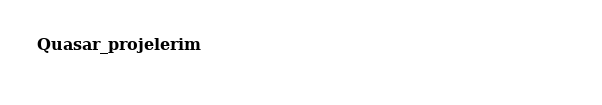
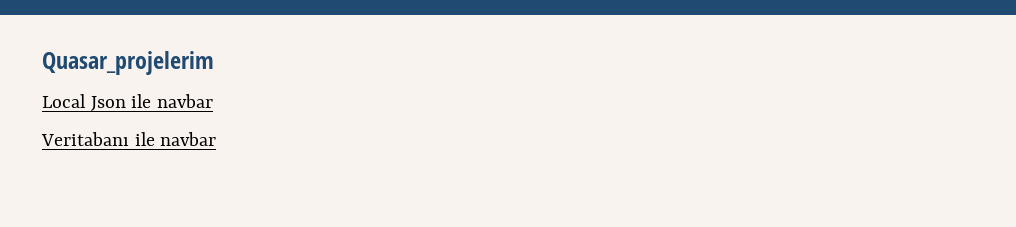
+ Local Json ile navbar
+ Veritabanı ile navbar

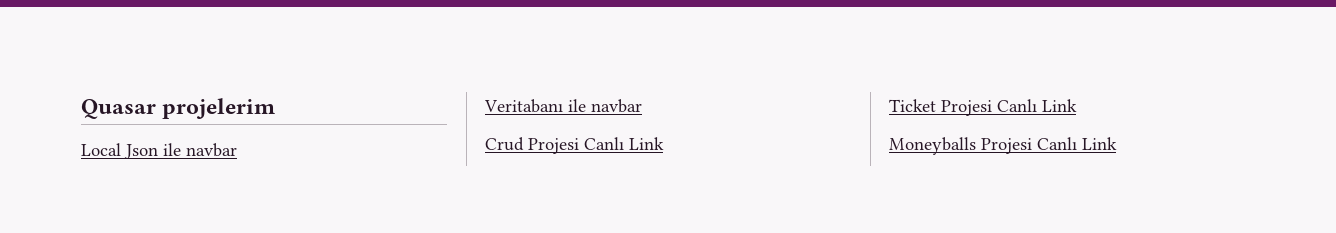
- Quasar_projelerim
+ Quasar projelerim
+ Crud Projesi Canlı Link
+ Ticket Projesi Canlı Link
+ Moneyballs Projesi Canlı Link

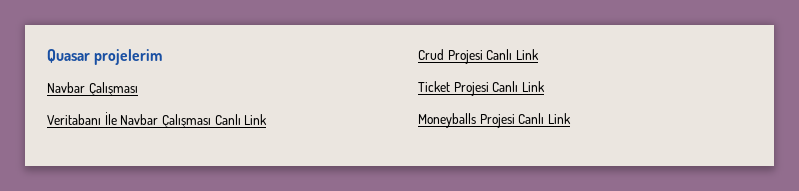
  Quasar projelerim
- Local Json ile navbar
- Veritabanı ile navbar
+ Navbar Çalışması
+ Veritabanı İle Navbar Çalışması Canlı Link

